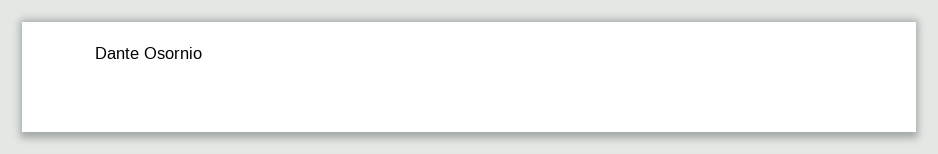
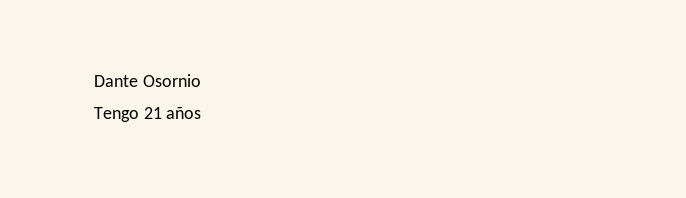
+ Tengo 21 años

